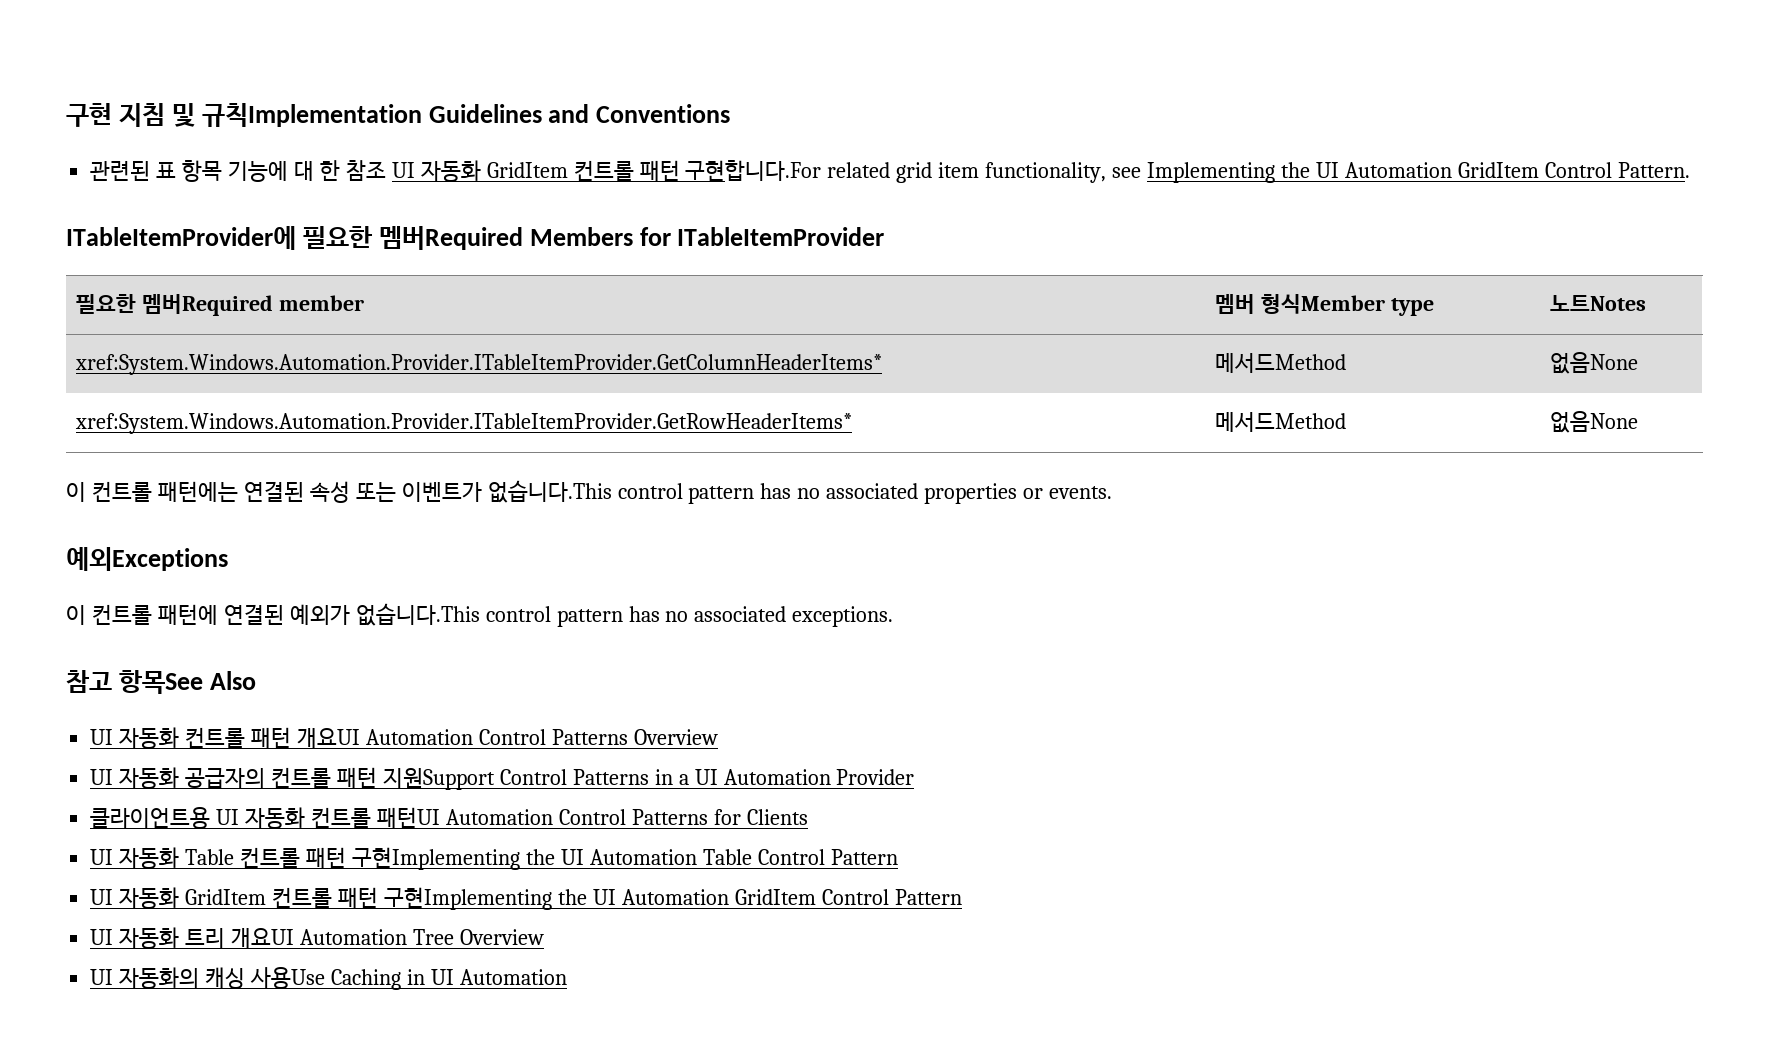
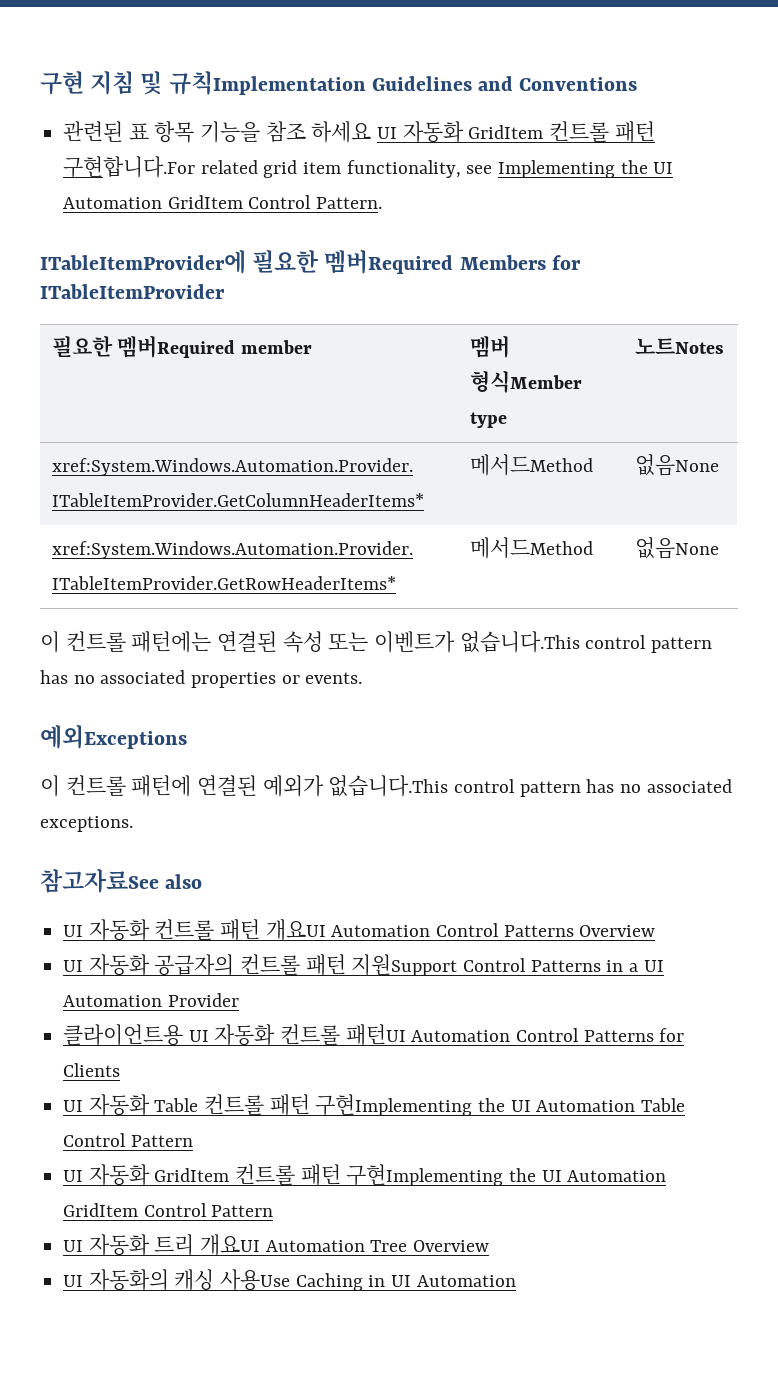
- 관련된 표 항목 기능에 대 한 참조 UI 자동화 GridItem 컨트롤 패턴 구현합니다.For related grid item functionality, see Implementing the UI Automation GridItem Control Pattern.
+ 관련된 표 항목 기능을 참조 하세요 UI 자동화 GridItem 컨트롤 패턴 구현합니다.For related grid item functionality, see Implementing the UI Automation GridItem Control Pattern.
- 참고 항목See Also
+ 참고자료See also

